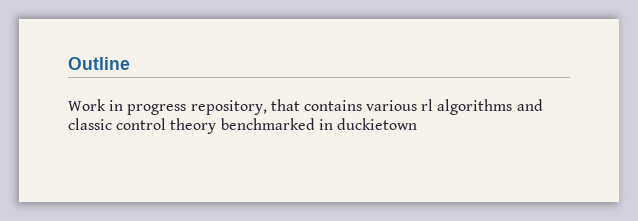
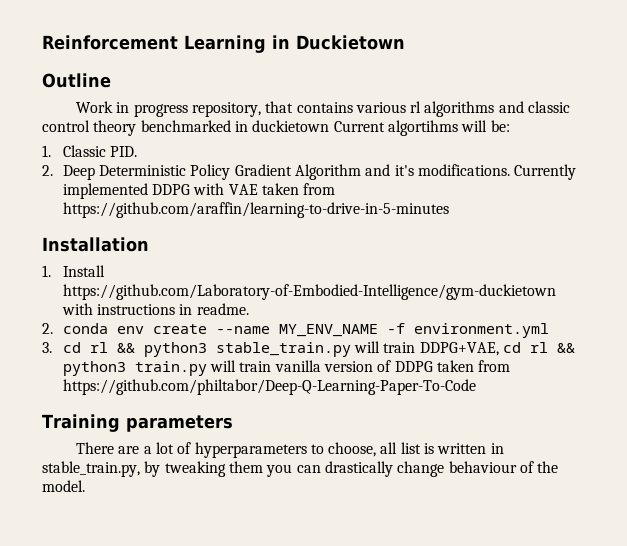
+ Reinforcement Learning in Duckietown
- Work in progress repository, that contains various rl algorithms and classic control theory benchmarked in duckietown
+ Work in progress repository, that contains various rl algorithms and classic control theory benchmarked in duckietown Current algortihms will be:
+ 1. Classic PID.
+ 2. Deep Deterministic Policy Gradient Algorithm and it's modifications. Currently implemented DDPG with VAE taken from https://github.com/araffin/learning-to-drive-in-5-minutes
+ Installation
+ 1. Install https://github.com/Laboratory-of-Embodied-Intelligence/gym-duckietown with instructions in readme.
+ 2. conda env create --name MY_ENV_NAME -f environment.yml
+ 3. cd rl && python3 stable_train.py will train DDPG+VAE, cd rl && python3 train.py will train vanilla version of DDPG taken from https://github.com/philtabor/Deep-Q-Learning-Paper-To-Code
+ Training parameters
+ There are a lot of hyperparameters to choose, all list is written in stable_train.py, by tweaking them you can drastically change behaviour of the model.

